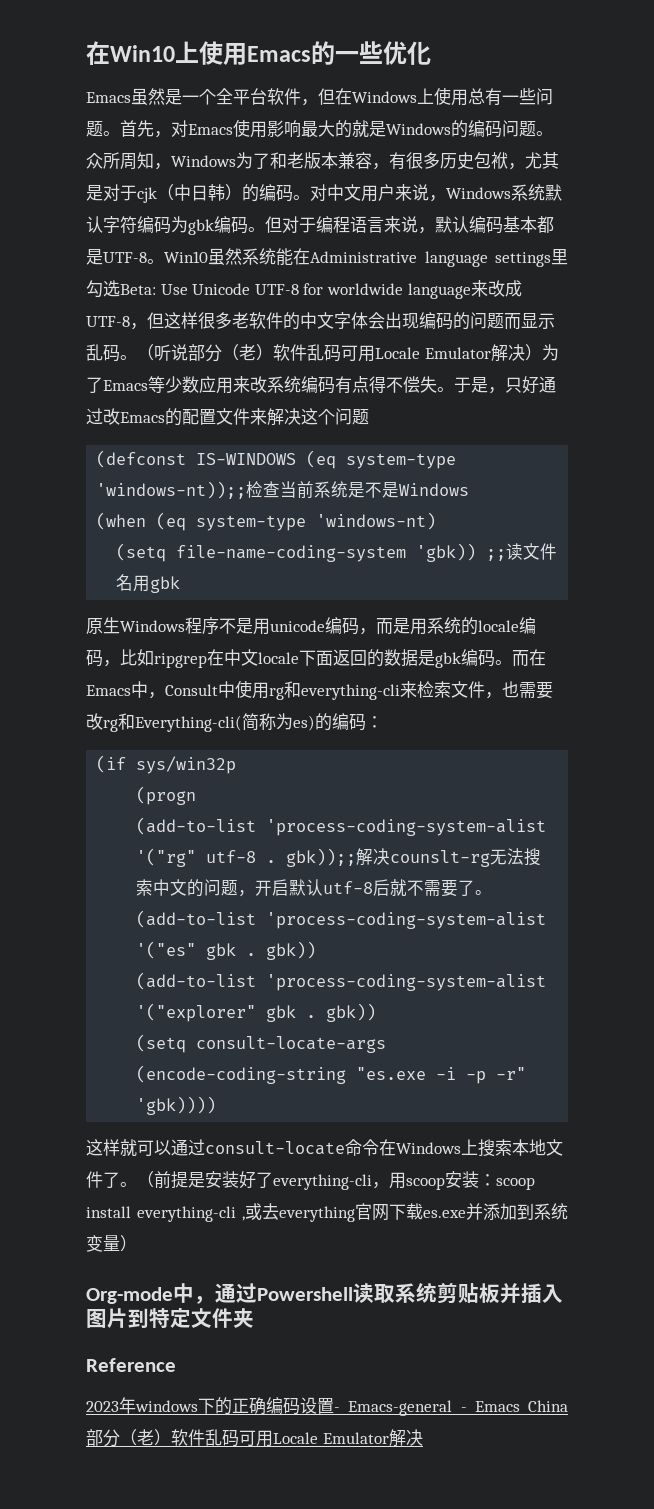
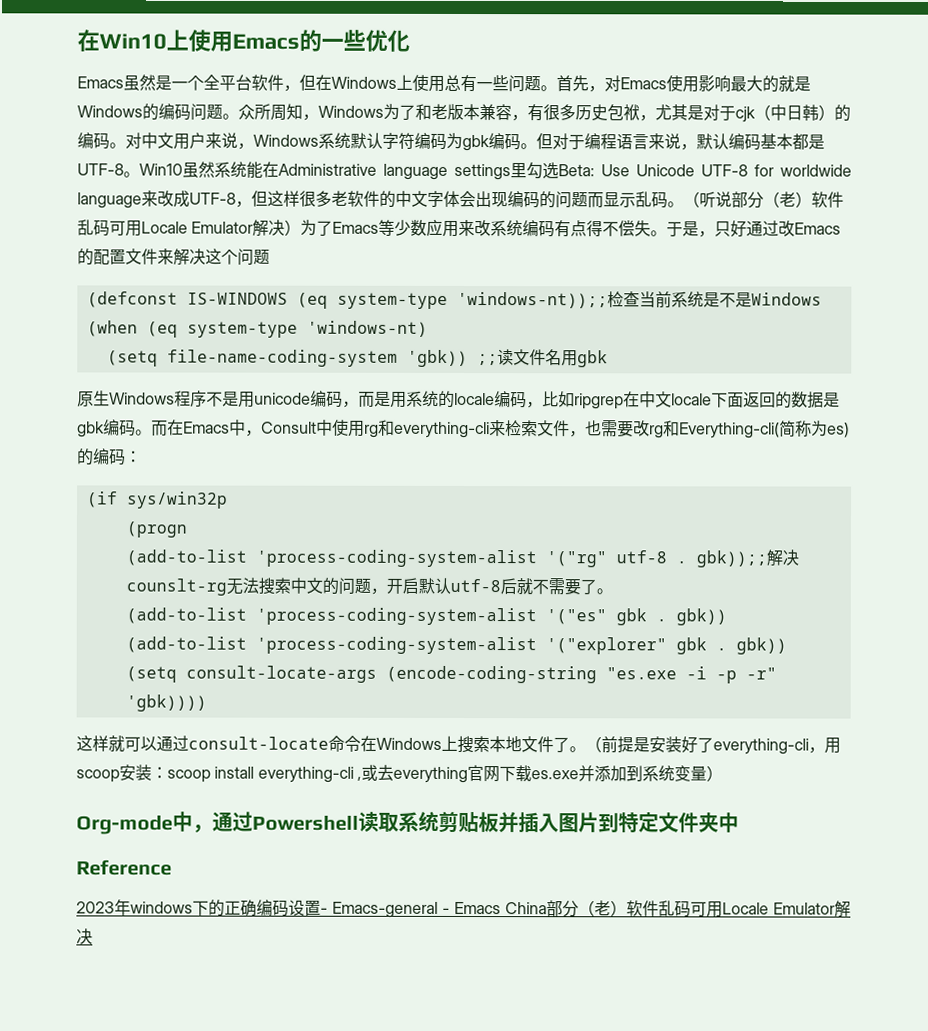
- Org-mode中，通过Powershell读取系统剪贴板并插入图片到特定文件夹
+ Org-mode中，通过Powershell读取系统剪贴板并插入图片到特定文件夹中

